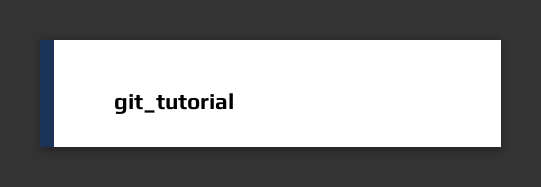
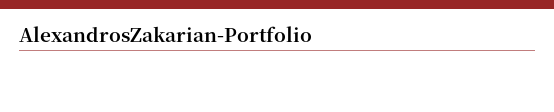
- git_tutorial
+ AlexandrosZakarian-Portfolio

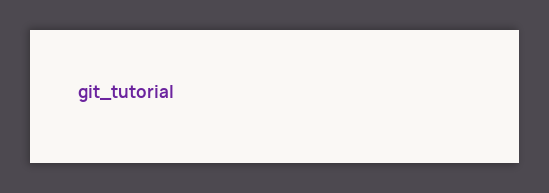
- AlexandrosZakarian-Portfolio
+ git_tutorial

